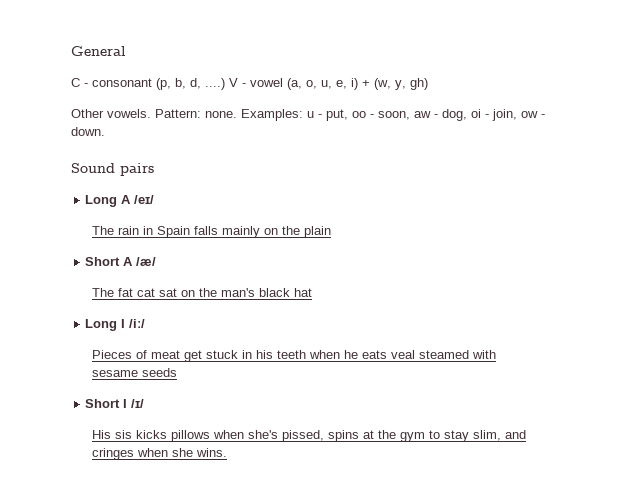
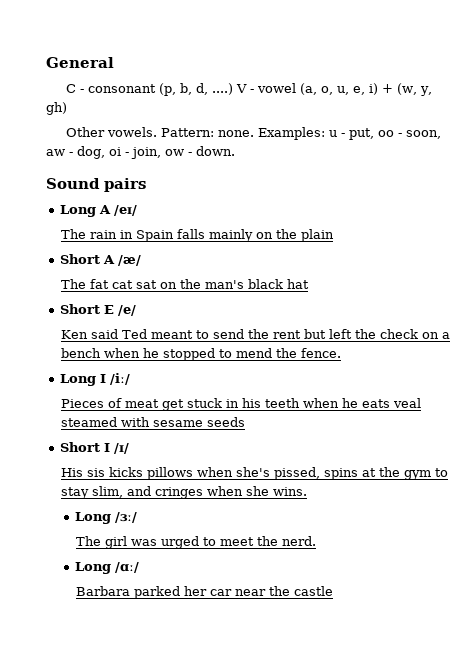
+ Short E /e/
+ Ken said Ted meant to send the rent but left the check on a bench when he stopped to mend the fence.
+ Long /ɜː/
+ The girl was urged to meet the nerd.
+ Long /ɑː/
+ Barbara parked her car near the castle

